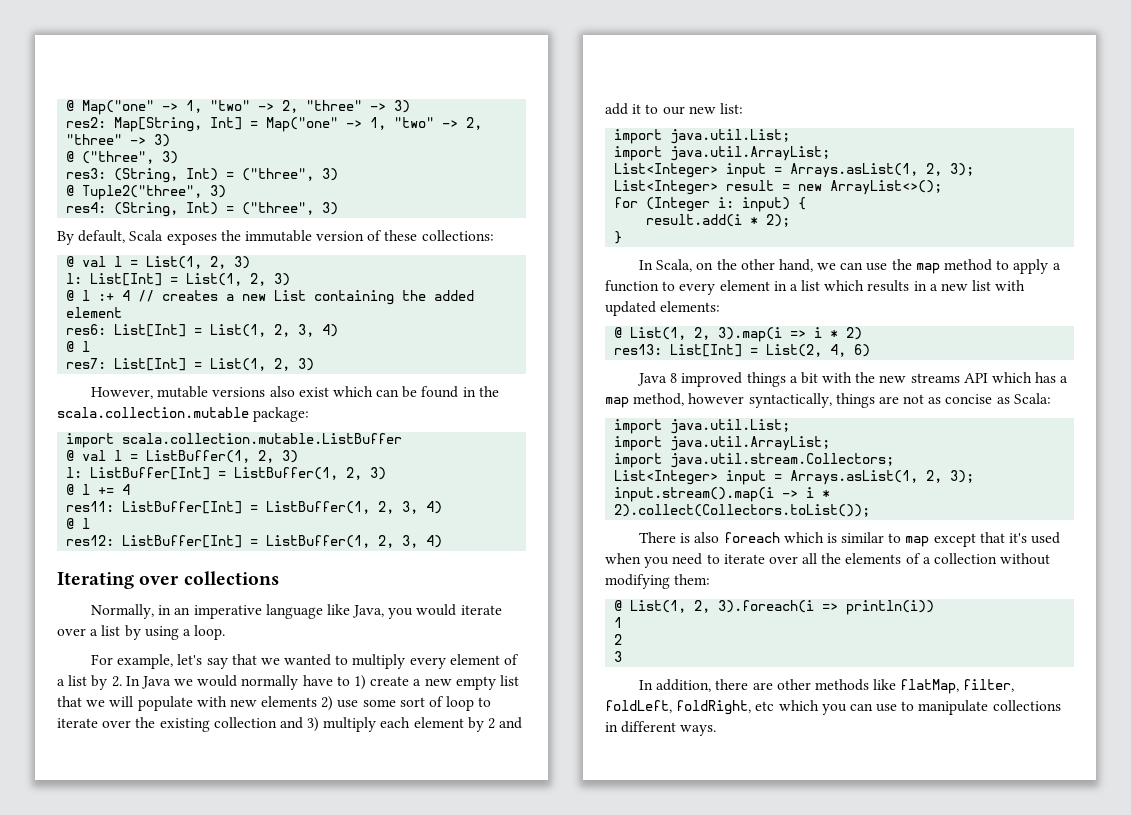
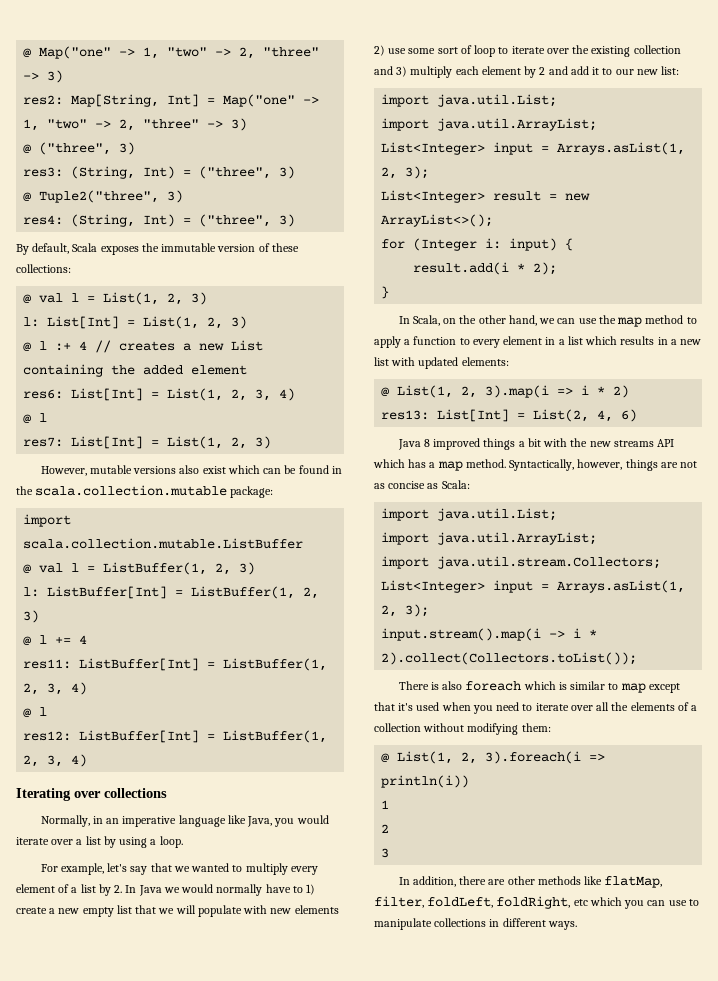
- Java 8 improved things a bit with the new streams API which has a map method, however syntactically, things are not as concise as Scala:
+ Java 8 improved things a bit with the new streams API which has a map method. Syntactically, however, things are not as concise as Scala:

